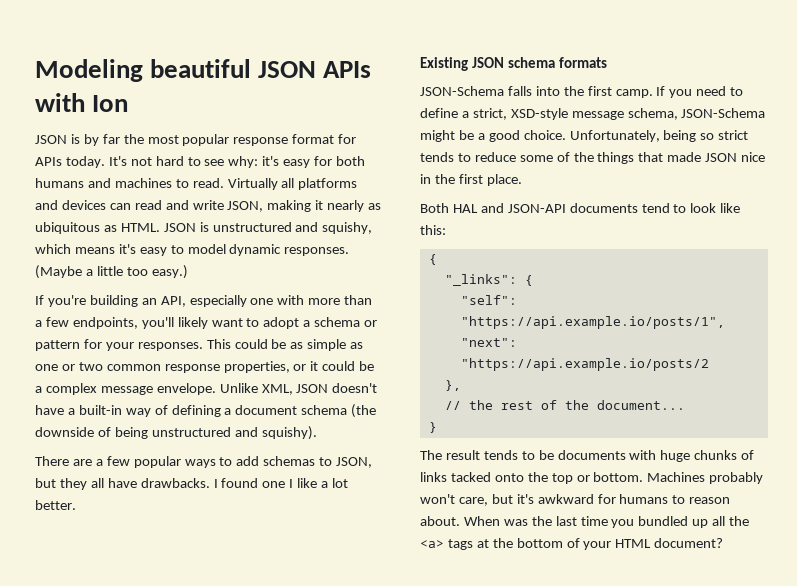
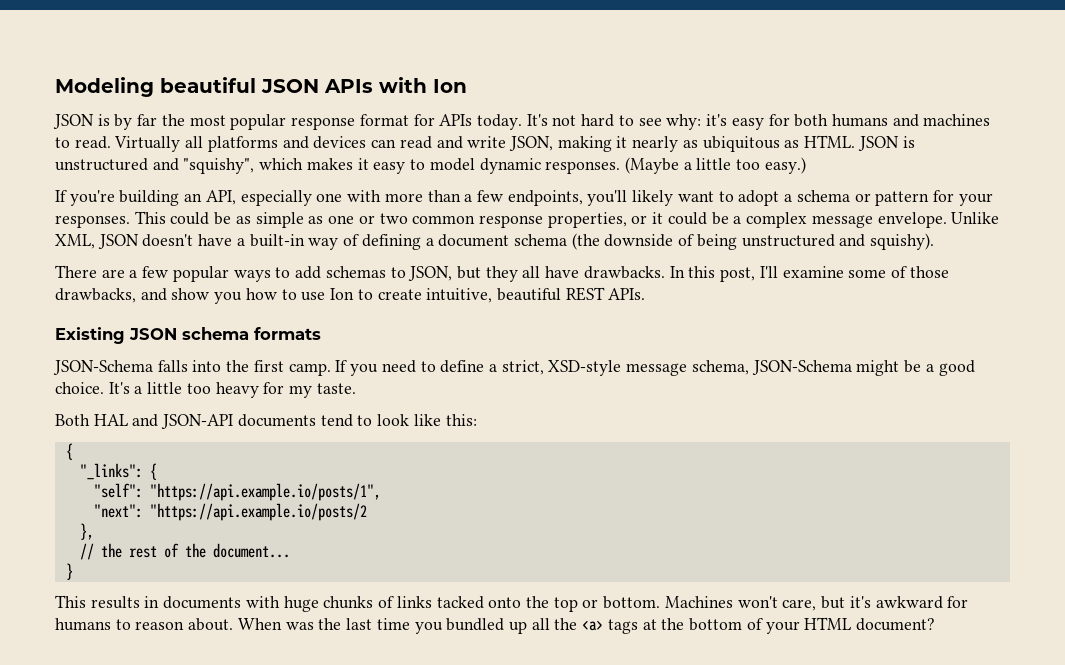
- JSON is unstructured and squishy, which means it's easy to model dynamic responses.
+ JSON is unstructured and "squishy", which makes it easy to model dynamic responses.
- I found one I like a lot better.
+ In this post, I'll examine some of those drawbacks, and show you how to use Ion to create intuitive, beautiful REST APIs.
- Unfortunately, being so strict tends to reduce some of the things that made JSON nice in the first place.
+ It's a little too heavy for my taste.
- The result tends to be documents with huge chunks of links tacked onto the top or bottom.
+ This results in documents with huge chunks of links tacked onto the top or bottom.
- Machines probably won't care, but it's awkward for humans to reason about.
+ Machines won't care, but it's awkward for humans to reason about.

